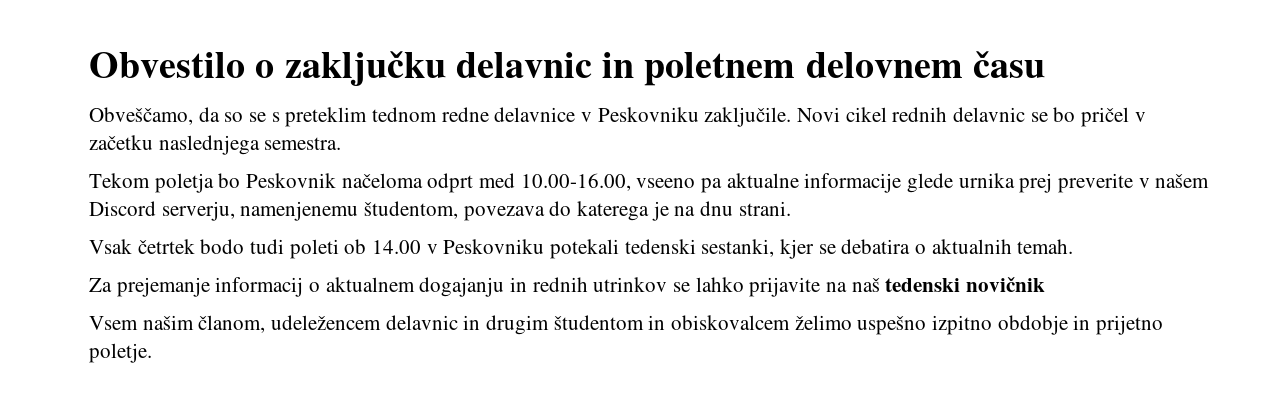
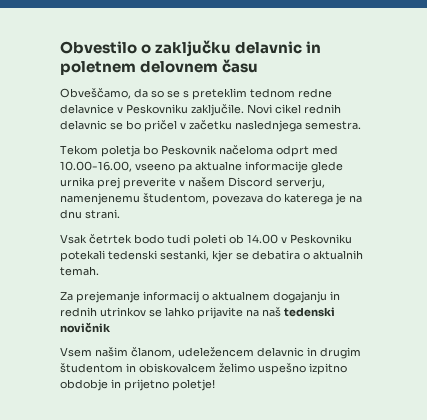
- Vsem našim članom, udeležencem delavnic in drugim študentom in obiskovalcem želimo uspešno izpitno obdobje in prijetno poletje.
+ Vsem našim članom, udeležencem delavnic in drugim študentom in obiskovalcem želimo uspešno izpitno obdobje in prijetno poletje!

